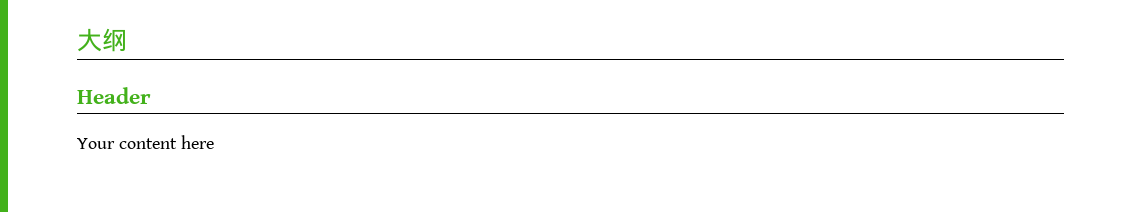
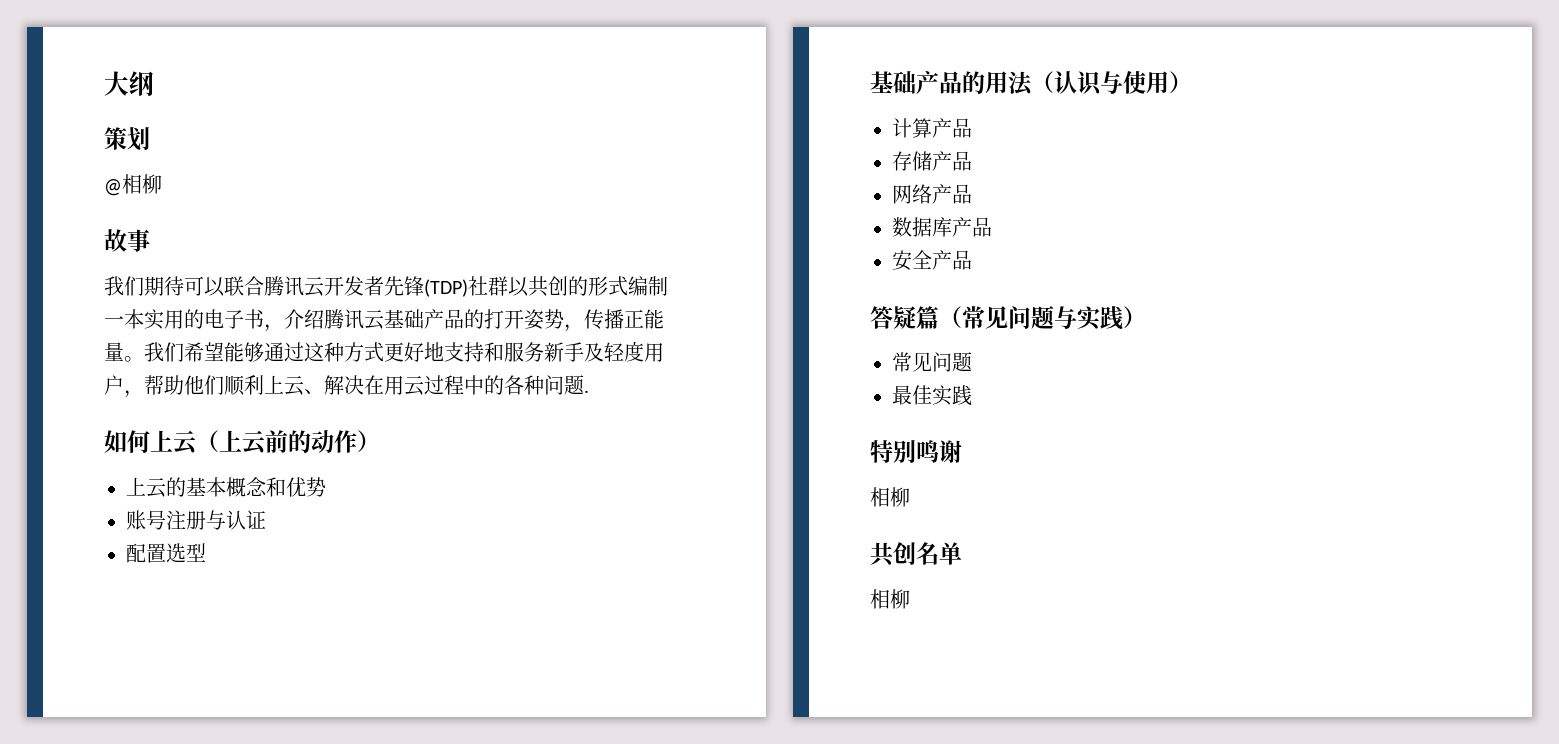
- Header
- Your content here
+ 策划
+ @相柳
+ 故事
+ 我们期待可以联合腾讯云开发者先锋(TDP)社群以共创的形式编制一本实用的电子书，介绍腾讯云基础产品的打开姿势，传播正能量。我们希望能够通过这种方式更好地支持和服务新手及轻度用户，帮助他们顺利上云、解决在用云过程中的各种问题.
+ 如何上云（上云前的动作）
+ 上云的基本概念和优势
+ 账号注册与认证
+ 配置选型
+ 基础产品的用法（认识与使用）
+ 计算产品
+ 存储产品
+ 网络产品
+ 数据库产品
+ 安全产品
+ 答疑篇（常见问题与实践）
+ 常见问题
+ 最佳实践
+ 特别鸣谢
+ 相柳
+ 共创名单
+ 相柳

